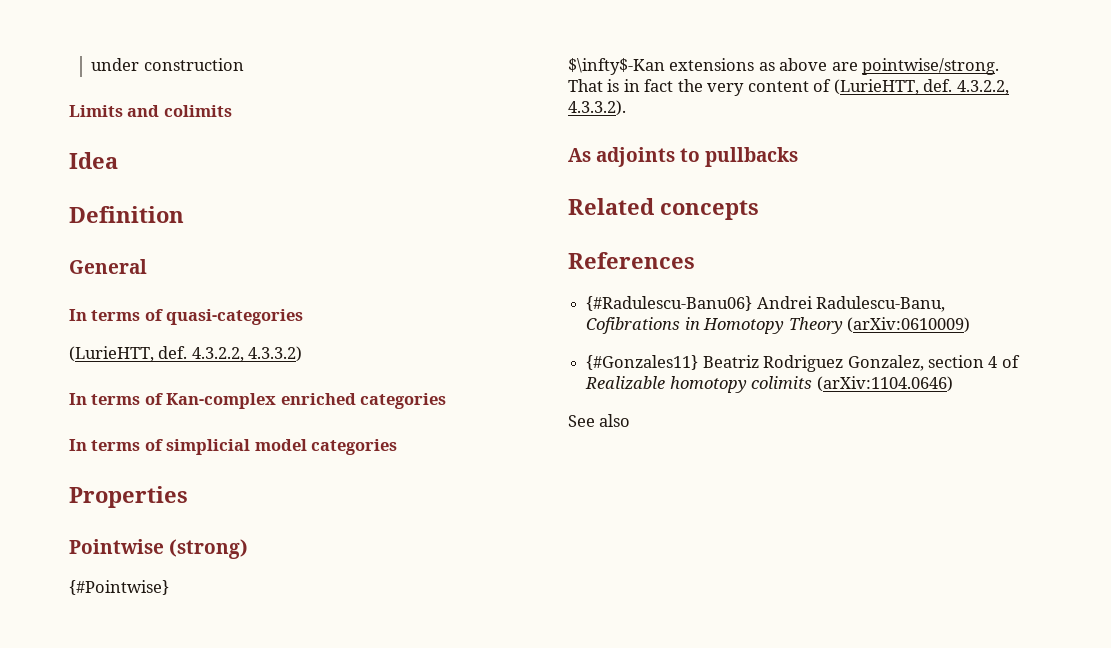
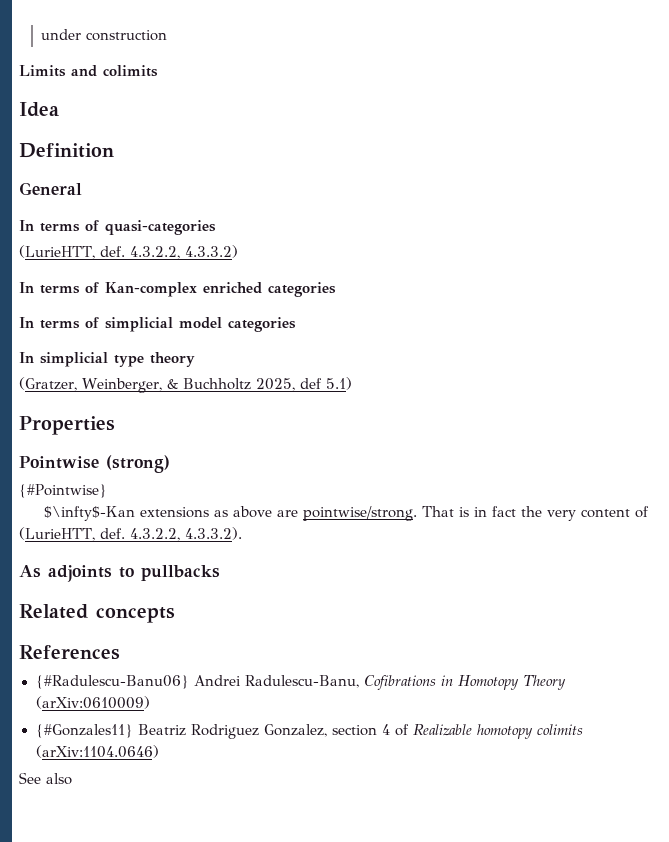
+ In simplicial type theory
+ (Gratzer, Weinberger, & Buchholtz 2025, def 5.1)

